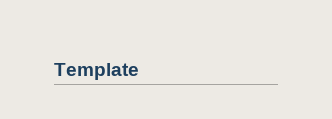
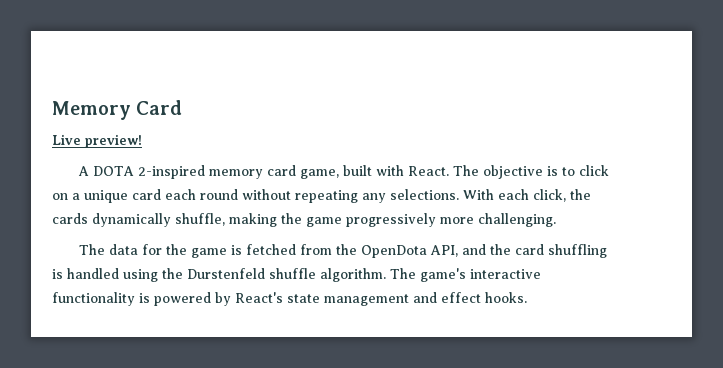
- Template
+ Memory Card
+ Live preview!
+ A DOTA 2-inspired memory card game, built with React. The objective is to click on a unique card each round without repeating any selections. With each click, the cards dynamically shuffle, making the game progressively more challenging.
+ The data for the game is fetched from the OpenDota API, and the card shuffling is handled using the Durstenfeld shuffle algorithm. The game's interactive functionality is powered by React's state management and effect hooks.

